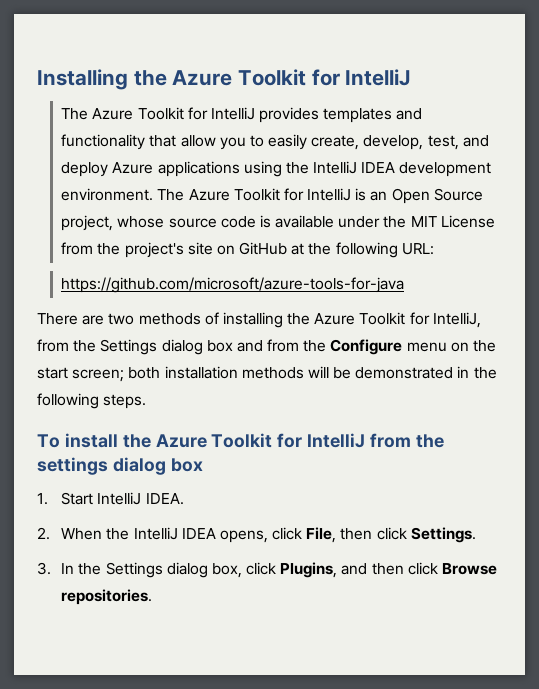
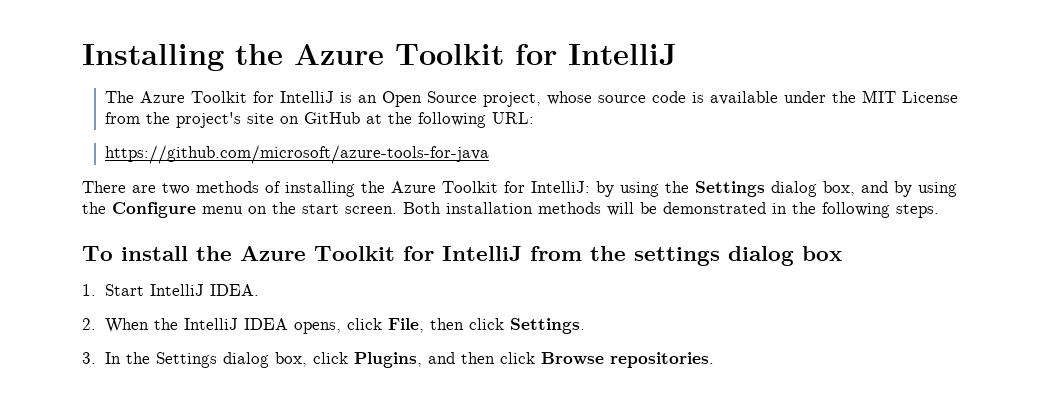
- The Azure Toolkit for IntelliJ provides templates and functionality that allow you to easily create, develop, test, and deploy Azure applications using the IntelliJ IDEA development environment. The Azure Toolkit for IntelliJ is an Open Source project, whose source code is available under the MIT License from the project's site on GitHub at the following URL:
+ The Azure Toolkit for IntelliJ is an Open Source project, whose source code is available under the MIT License from the project's site on GitHub at the following URL:
- There are two methods of installing the Azure Toolkit for IntelliJ, from the Settings dialog box and from the Configure menu on the start screen; both installation methods will be demonstrated in the following steps.
+ There are two methods of installing the Azure Toolkit for IntelliJ: by using the Settings dialog box, and by using the Configure menu on the start screen. Both installation methods will be demonstrated in the following steps.

